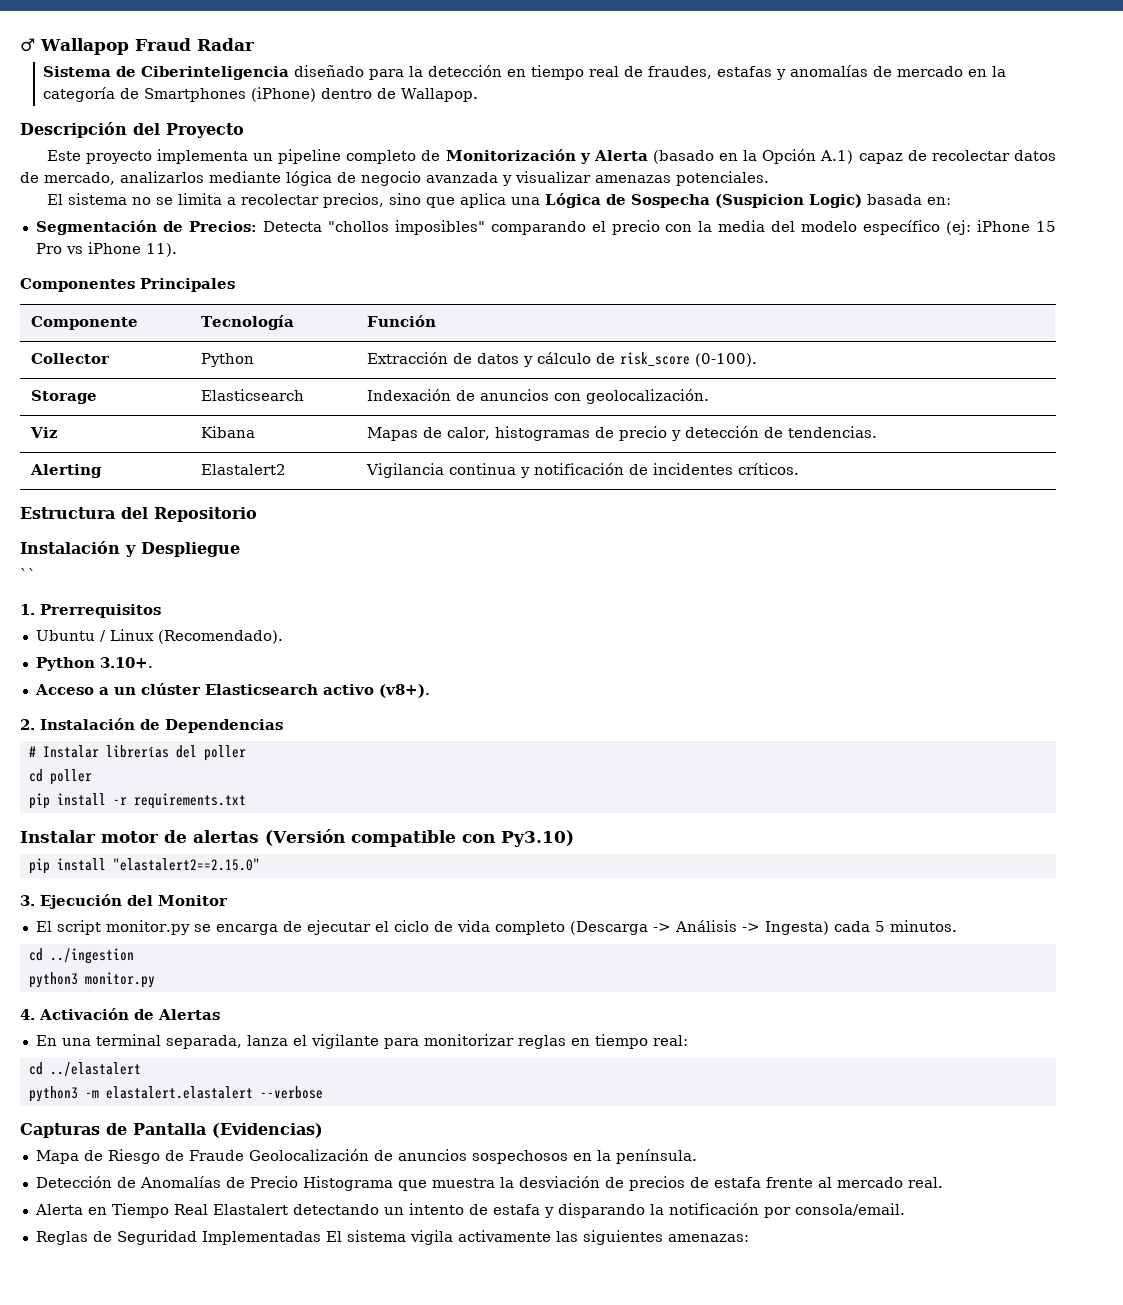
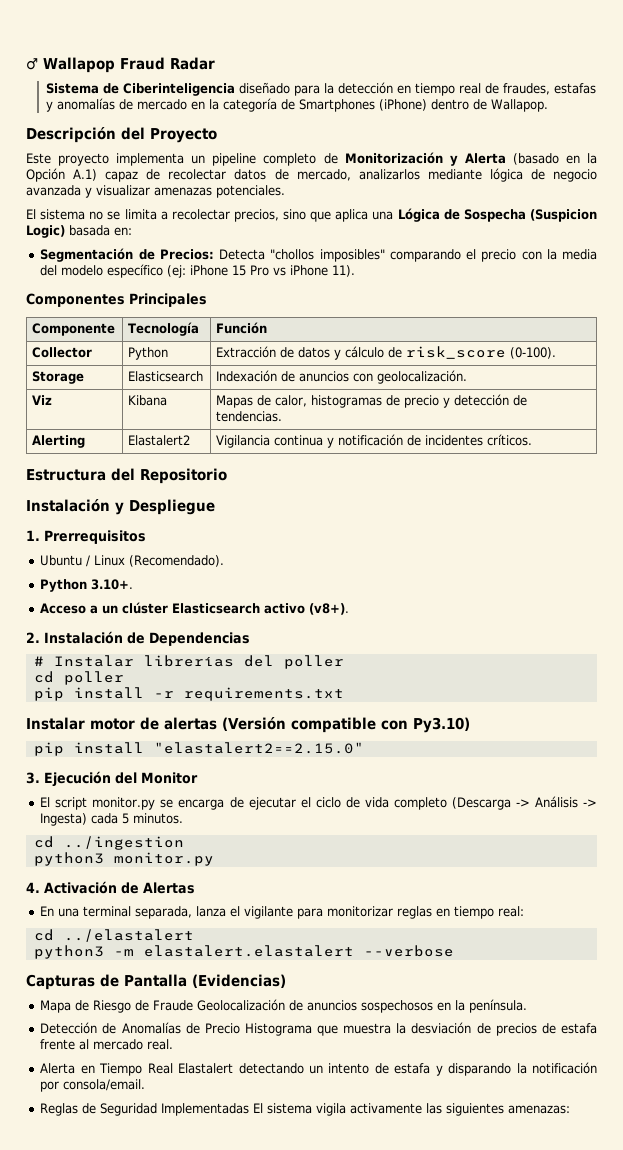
- ``

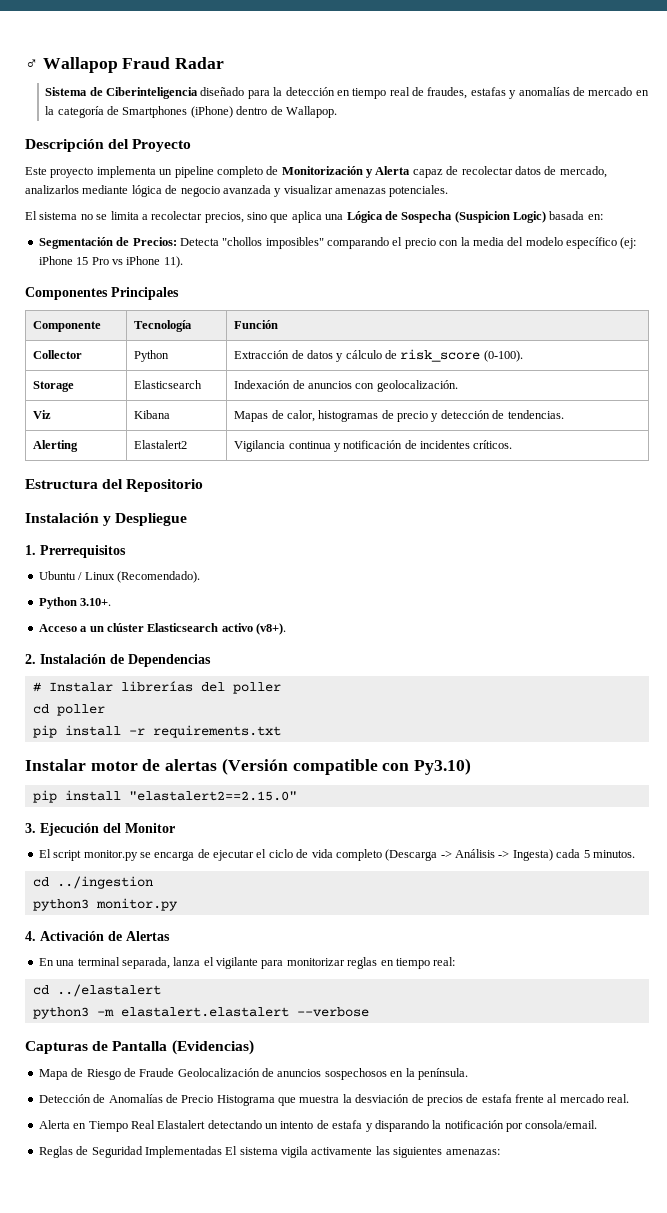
- Este proyecto implementa un pipeline completo de Monitorización y Alerta (basado en la Opción A.1) capaz de recolectar datos de mercado, analizarlos mediante lógica de negocio avanzada y visualizar amenazas potenciales.
+ Este proyecto implementa un pipeline completo de Monitorización y Alerta capaz de recolectar datos de mercado, analizarlos mediante lógica de negocio avanzada y visualizar amenazas potenciales.

